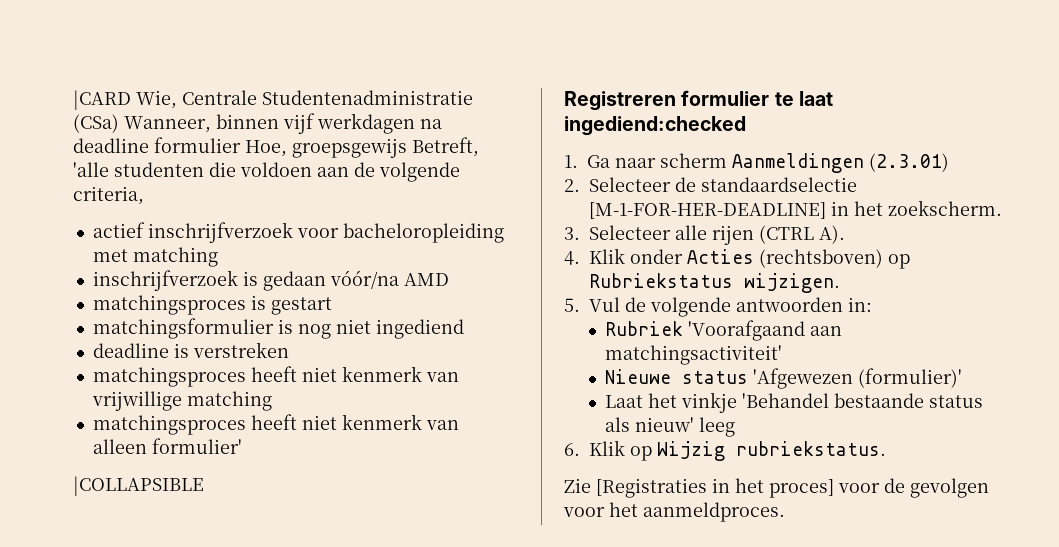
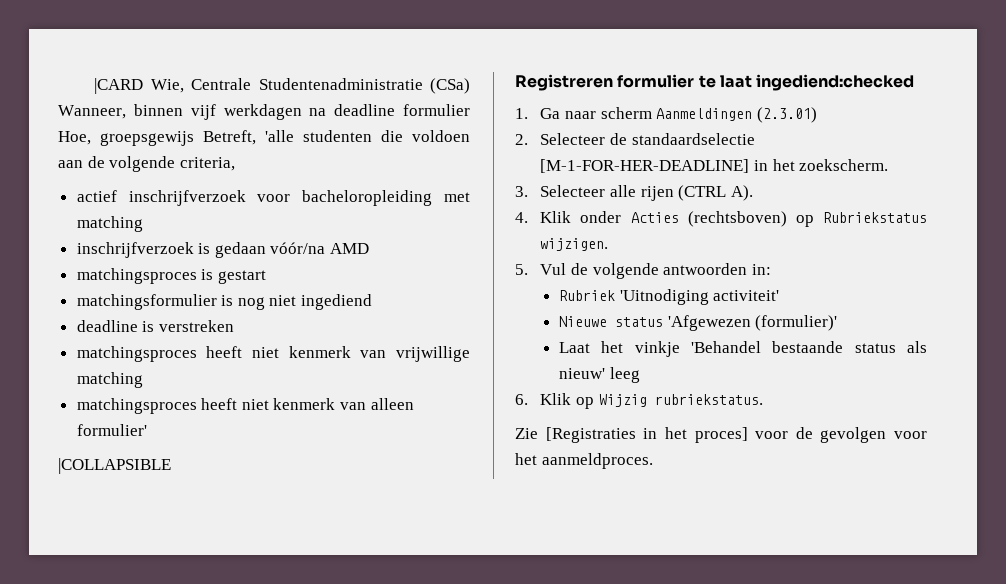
- Rubriek 'Voorafgaand aan matchingsactiviteit'
+ Rubriek 'Uitnodiging activiteit'

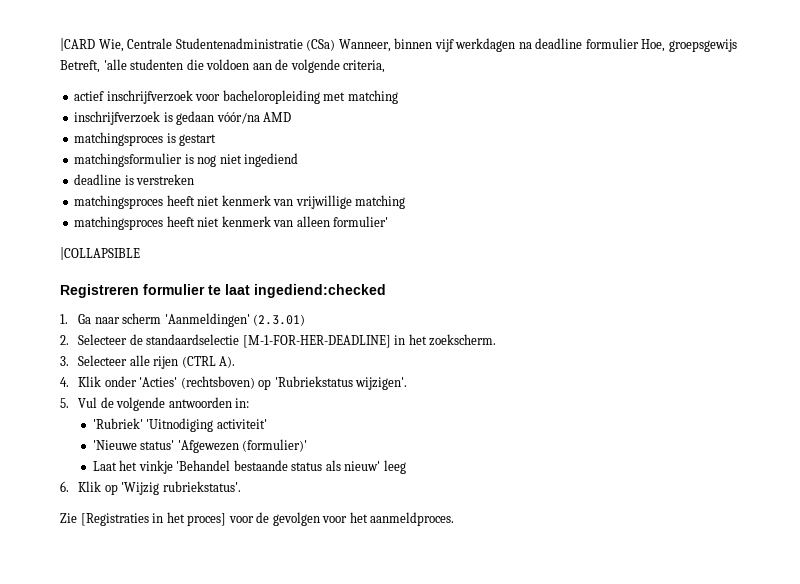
- 1. Ga naar scherm Aanmeldingen (2.3.01)
+ 1. Ga naar scherm 'Aanmeldingen' (2.3.01)
- 4. Klik onder Acties (rechtsboven) op Rubriekstatus wijzigen.
+ 4. Klik onder 'Acties' (rechtsboven) op 'Rubriekstatus wijzigen'.
- Rubriek 'Uitnodiging activiteit'
+ 'Rubriek' 'Uitnodiging activiteit'
- Nieuwe status 'Afgewezen (formulier)'
+ 'Nieuwe status' 'Afgewezen (formulier)'
- 6. Klik op Wijzig rubriekstatus.
+ 6. Klik op 'Wijzig rubriekstatus'.

